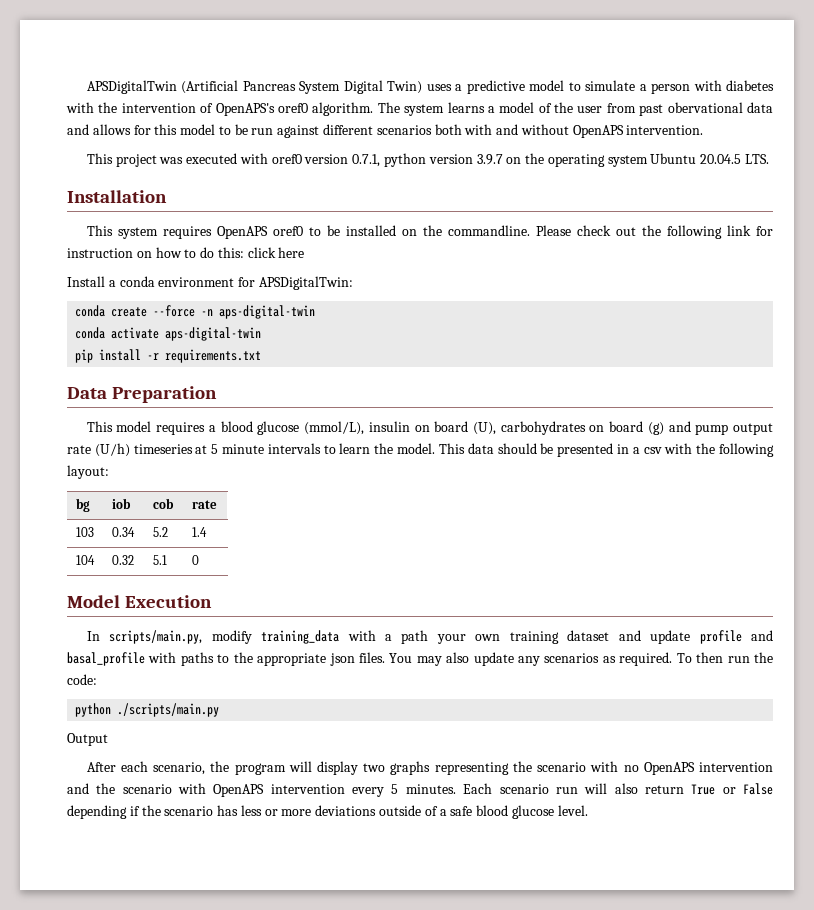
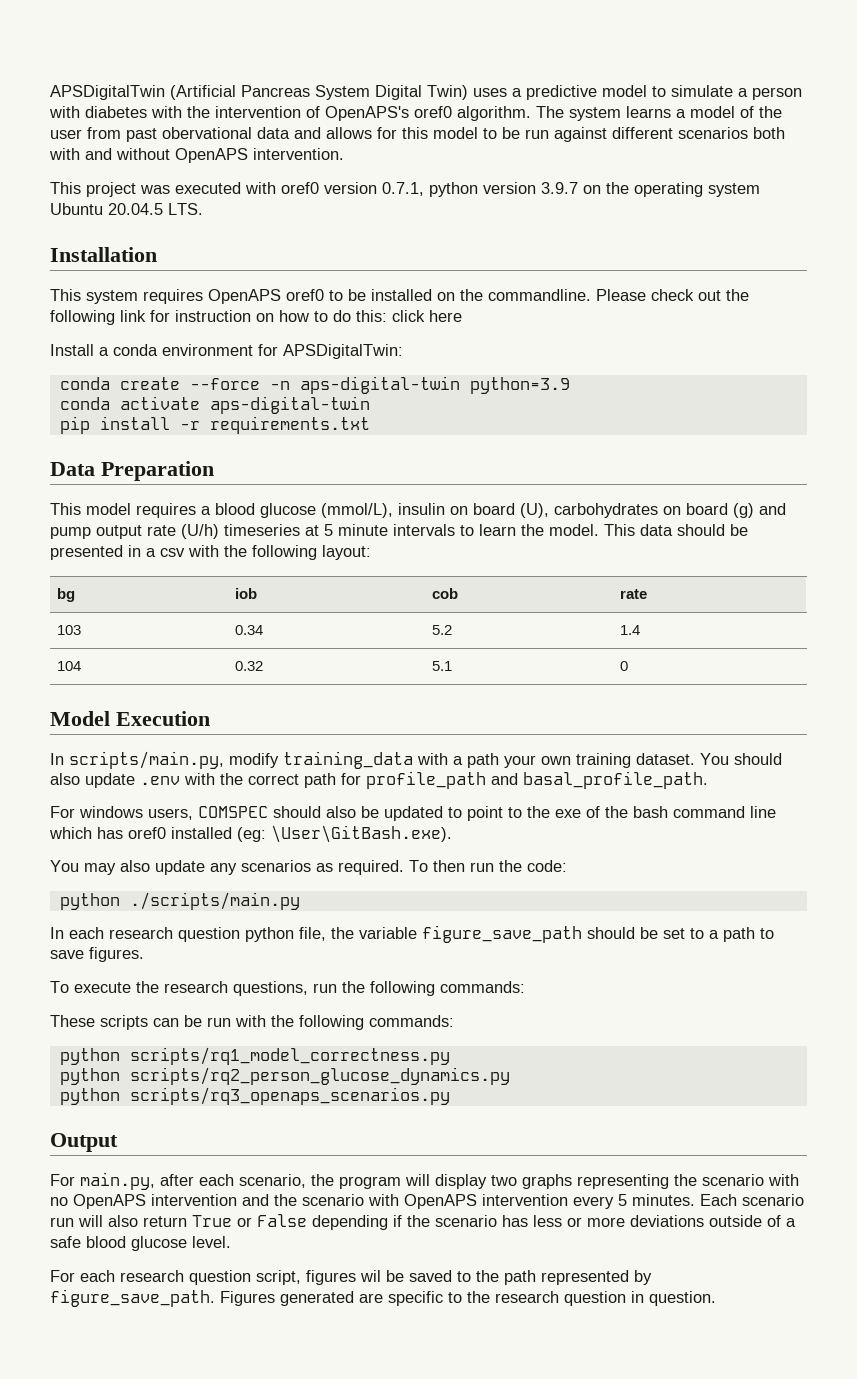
- conda create --force -n aps-digital-twin
+ conda create --force -n aps-digital-twin python=3.9
- In scripts/main.py, modify training_data with a path your own training dataset and update profile and basal_profile with paths to the appropriate json files. You may also update any scenarios as required.
+ In scripts/main.py, modify training_data with a path your own training dataset. You should also update .env with the correct path for profile_path and basal_profile_path.
+ For windows users, COMSPEC should also be updated to point to the exe of the bash command line which has oref0 installed (eg: \User\GitBash.exe).
+ You may also update any scenarios as required.
+ In each research question python file, the variable figure_save_path should be set to a path to save figures.
+ To execute the research questions, run the following commands:
+ These scripts can be run with the following commands:
+ python scripts/rq1_model_correctness.py
+ python scripts/rq2_person_glucose_dynamics.py
+ python scripts/rq3_openaps_scenarios.py
  Output
- After each scenario, the program will display two graphs representing the scenario with no OpenAPS intervention and the scenario with OpenAPS intervention every 5 minutes.
+ For main.py, after each scenario, the program will display two graphs representing the scenario with no OpenAPS intervention and the scenario with OpenAPS intervention every 5 minutes.
+ For each research question script, figures wil be saved to the path represented by figure_save_path. Figures generated are specific to the research question in question.

